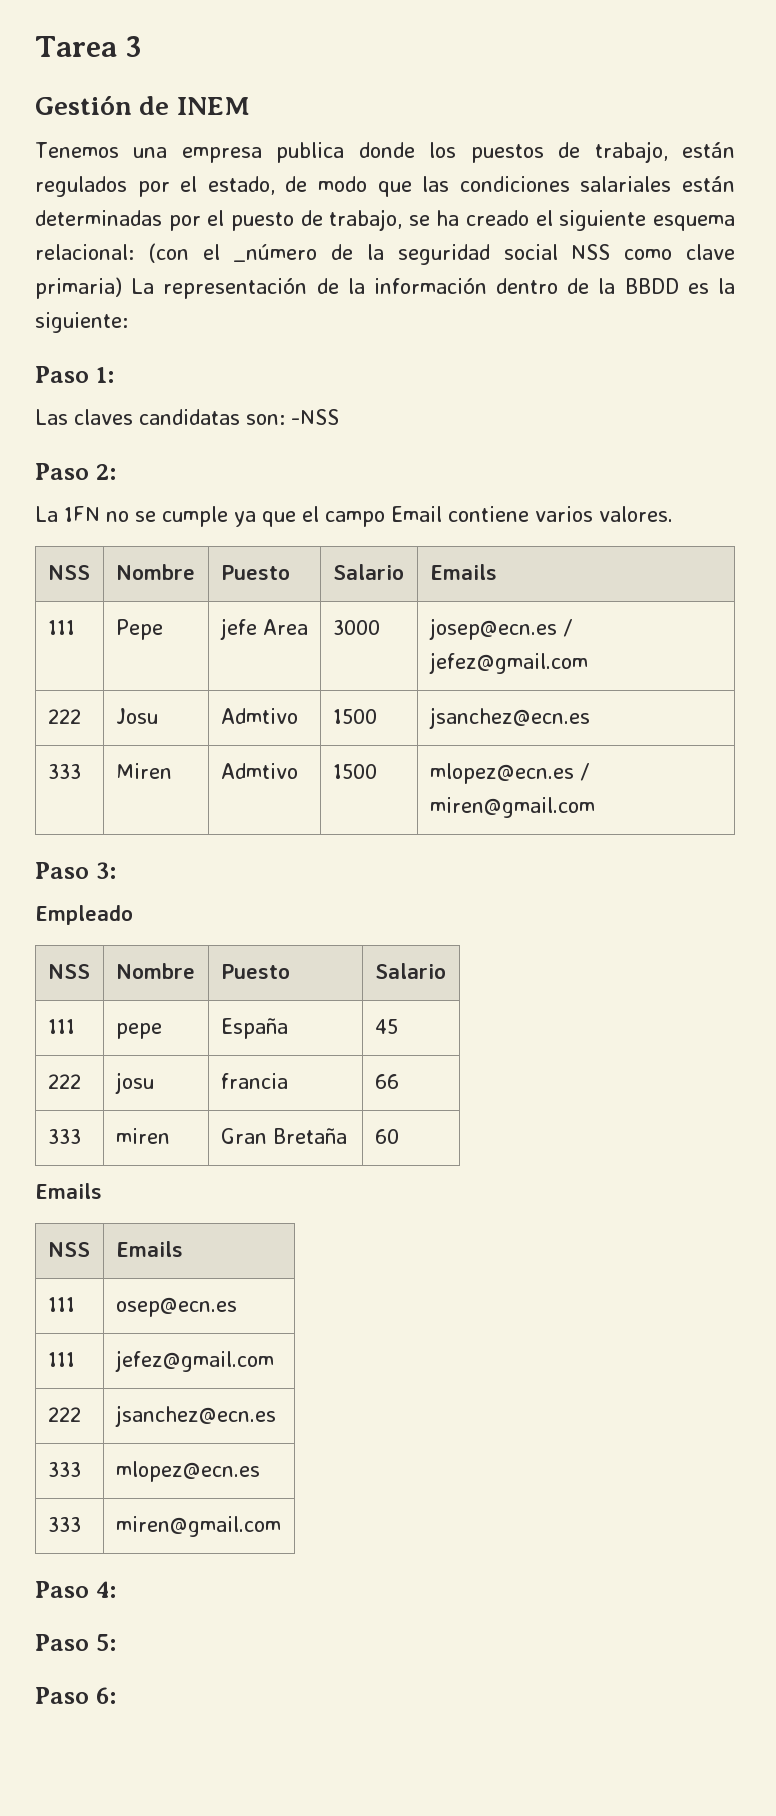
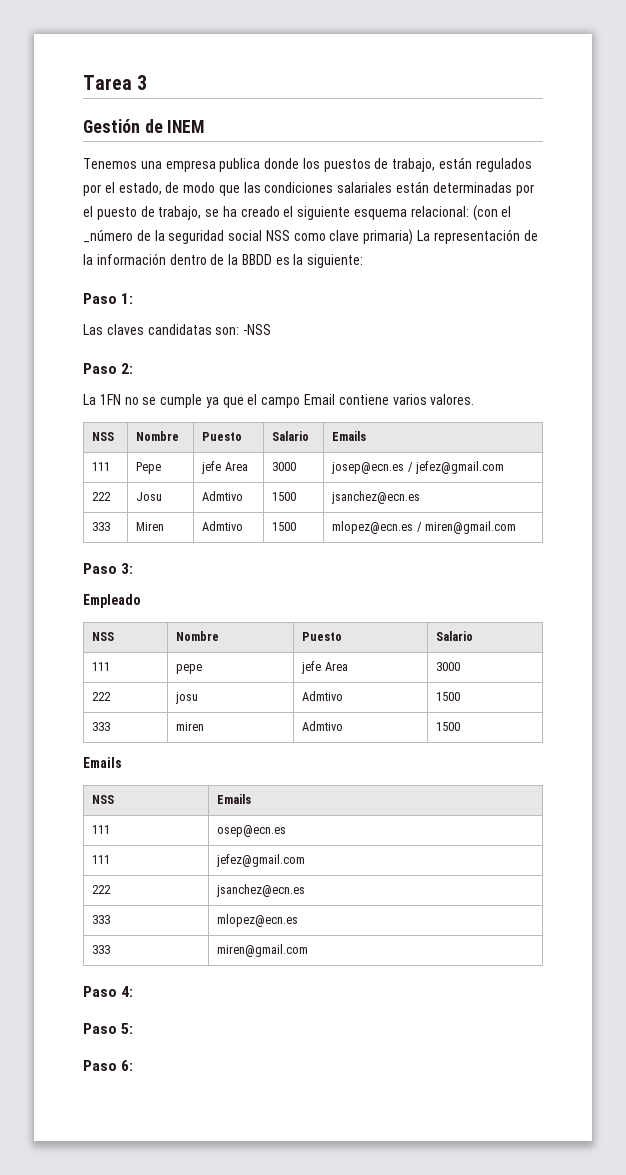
- 111 | pepe | España | 45
+ 111 | pepe | jefe Area | 3000
- 222 | josu | francia | 66
+ 222 | josu | Admtivo | 1500
- 333 | miren | Gran Bretaña | 60
+ 333 | miren | Admtivo | 1500

